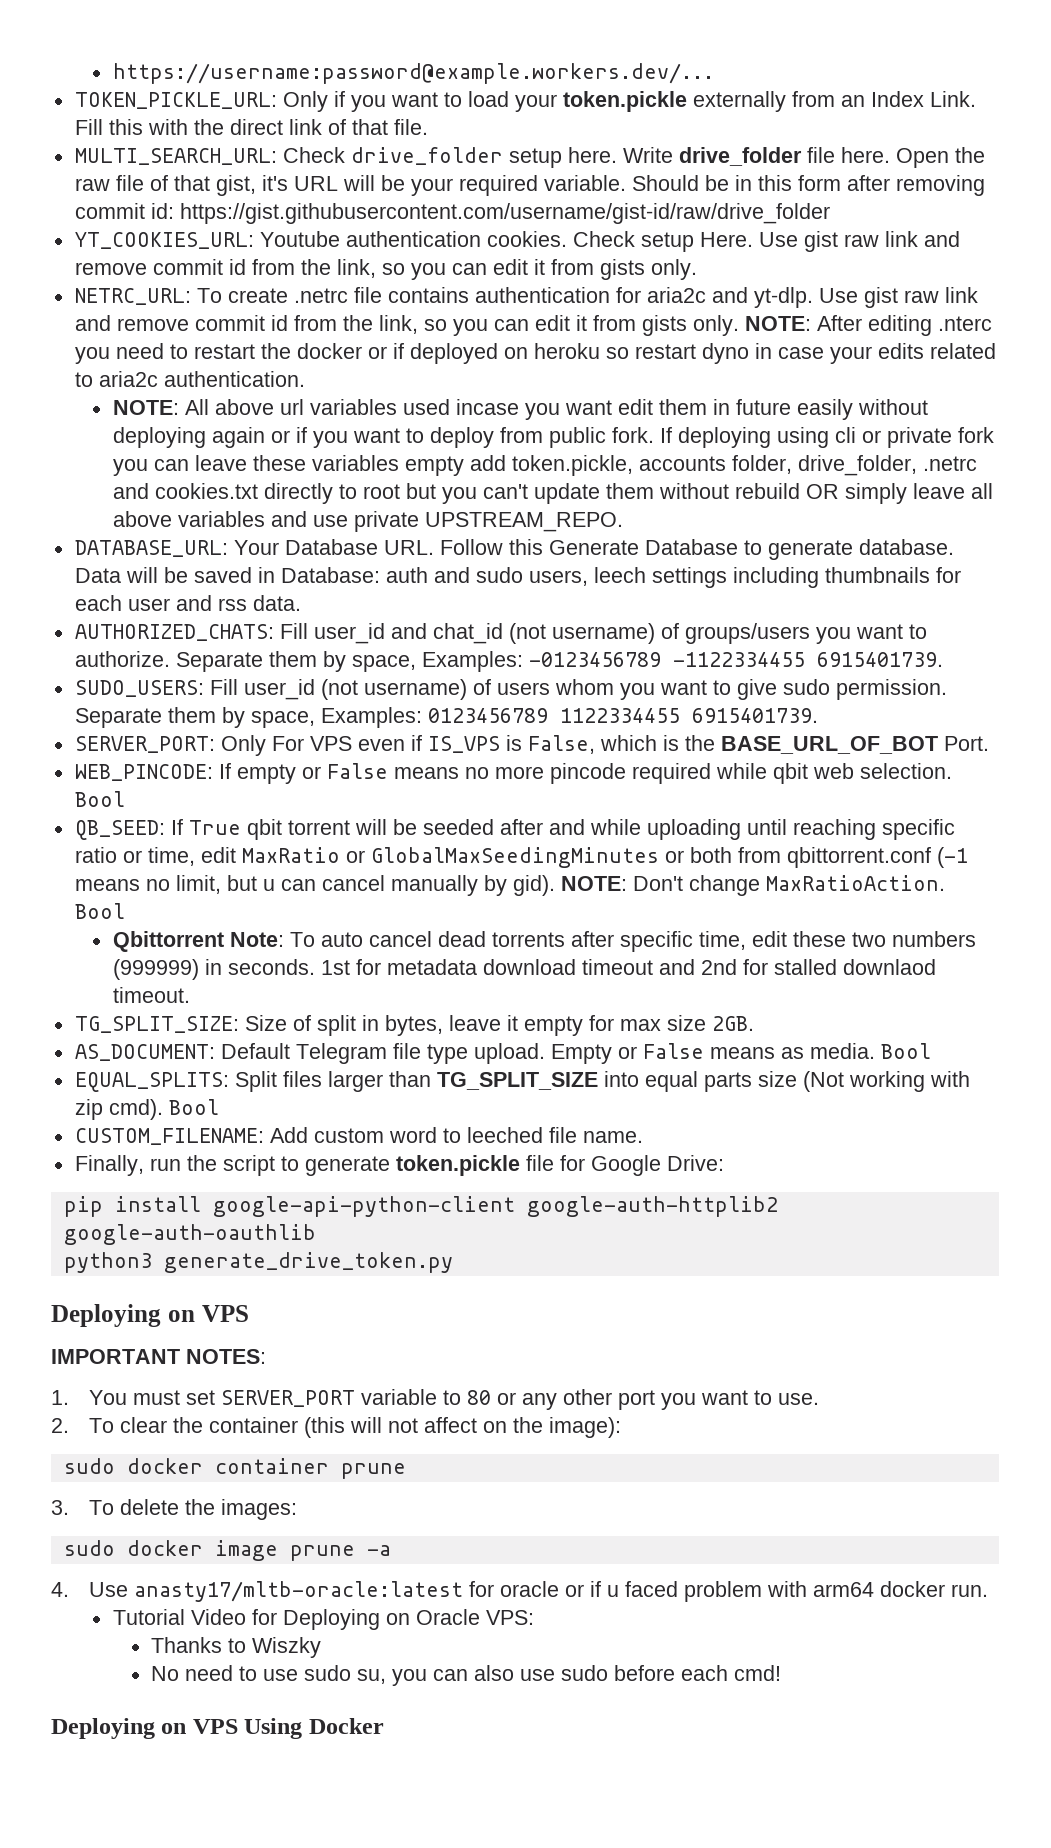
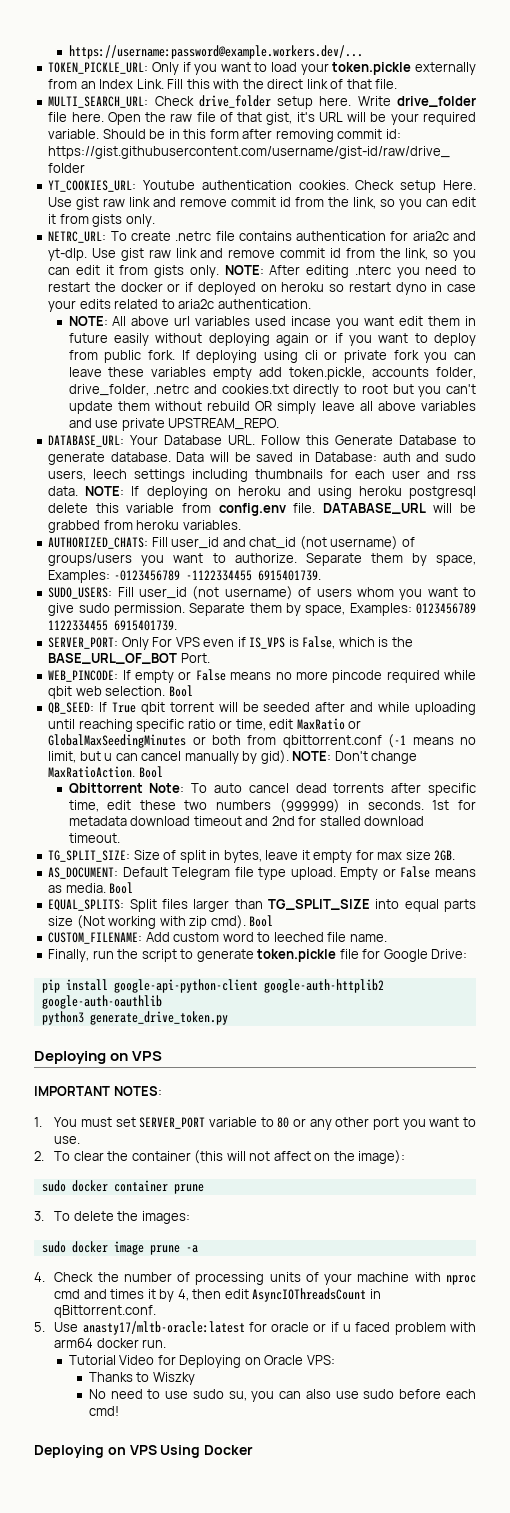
+ NOTE: If deploying on heroku and using heroku postgresql delete this variable from config.env file. DATABASE_URL will be grabbed from heroku variables.
- 1st for metadata download timeout and 2nd for stalled downlaod timeout.
+ 1st for metadata download timeout and 2nd for stalled download timeout.
- 4. Use anasty17/mltb-oracle:latest for oracle or if u faced problem with arm64 docker run.
+ 4. Check the number of processing units of your machine with nproc cmd and times it by 4, then edit AsyncIOThreadsCount in qBittorrent.conf.
+ 5. Use anasty17/mltb-oracle:latest for oracle or if u faced problem with arm64 docker run.

